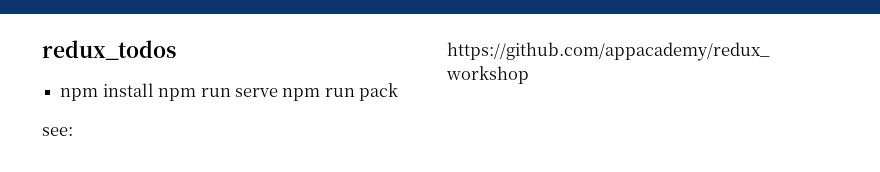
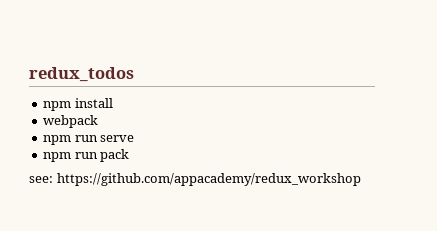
- npm install npm run serve npm run pack
+ npm install
+ webpack
+ npm run serve
+ npm run pack

